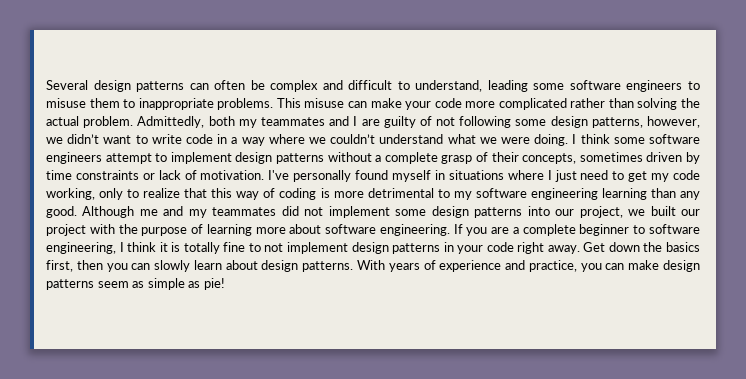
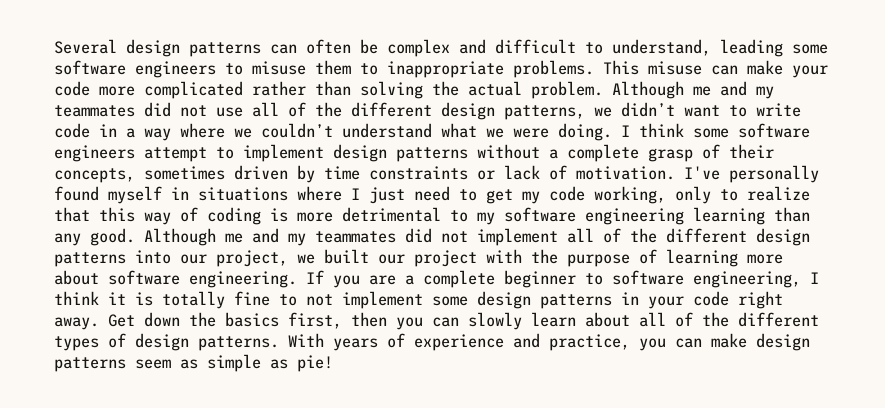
- Admittedly, both my teammates and I are guilty of not following some design patterns, however, we didn’t want to write code in a way where we couldn’t understand what we were doing.
+ Although me and my teammates did not use all of the different design patterns, we didn’t want to write code in a way where we couldn’t understand what we were doing.
- Although me and my teammates did not implement some design patterns into our project, we built our project with the purpose of learning more about software engineering.
+ Although me and my teammates did not implement all of the different design patterns into our project, we built our project with the purpose of learning more about software engineering.
- If you are a complete beginner to software engineering, I think it is totally fine to not implement design patterns in your code right away.
+ If you are a complete beginner to software engineering, I think it is totally fine to not implement some design patterns in your code right away.
- Get down the basics first, then you can slowly learn about design patterns.
+ Get down the basics first, then you can slowly learn about all of the different types of design patterns.

